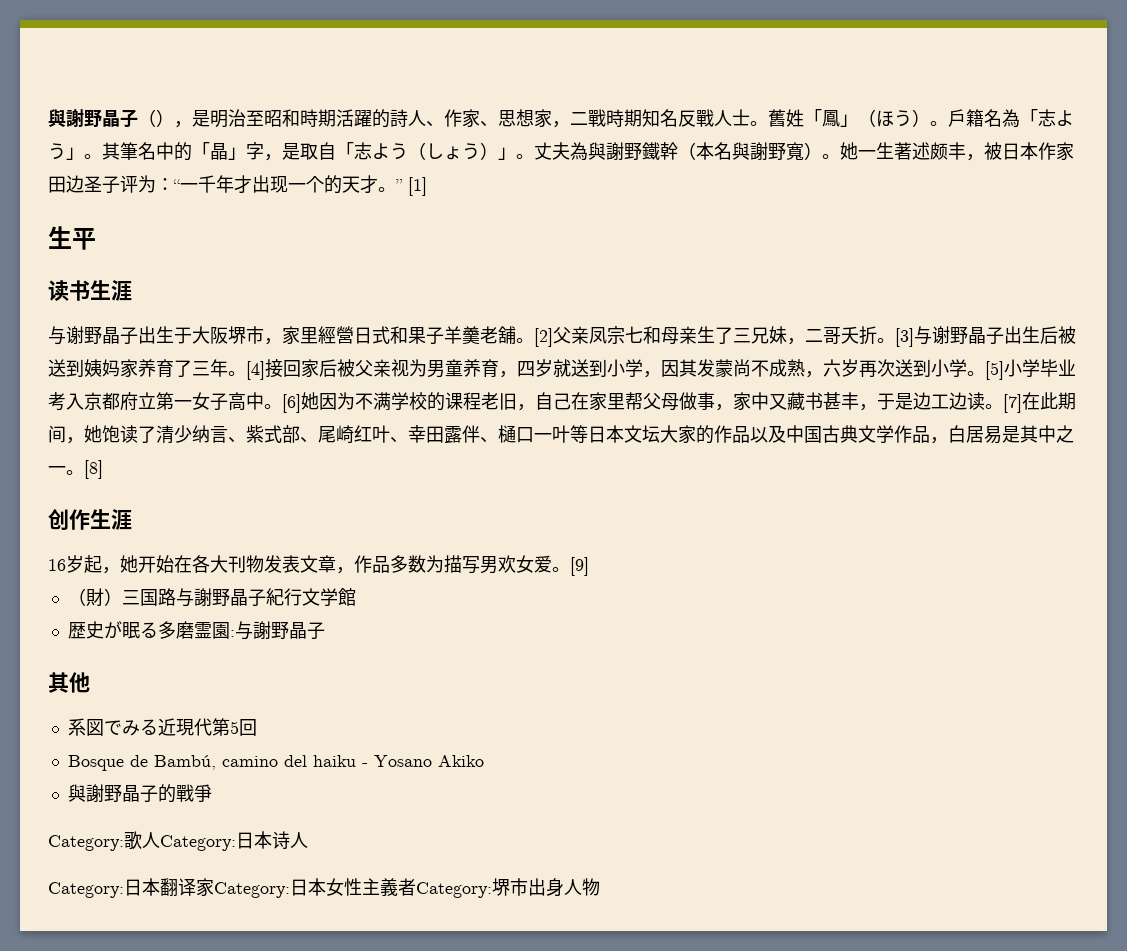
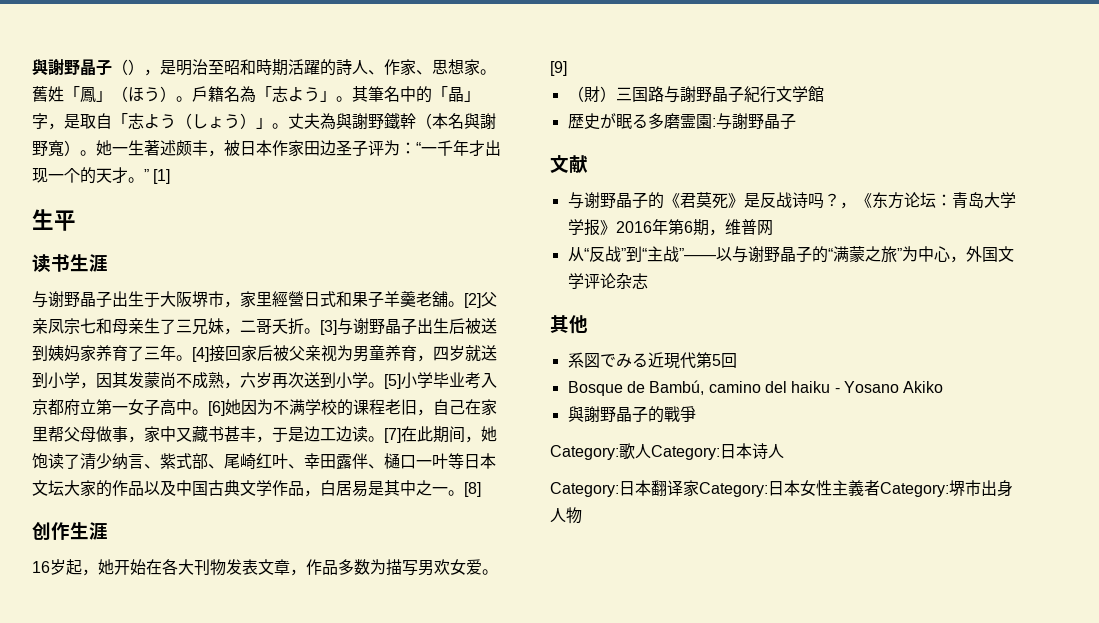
- 與謝野晶子（），是明治至昭和時期活躍的詩人、作家、思想家，二戰時期知名反戰人士。
+ 與謝野晶子（），是明治至昭和時期活躍的詩人、作家、思想家。
+ 文献
+ 与谢野晶子的《君莫死》是反战诗吗？，《东方论坛：青岛大学学报》2016年第6期，维普网
+ 从“反战”到“主战”——以与谢野晶子的“满蒙之旅”为中心，外国文学评论杂志

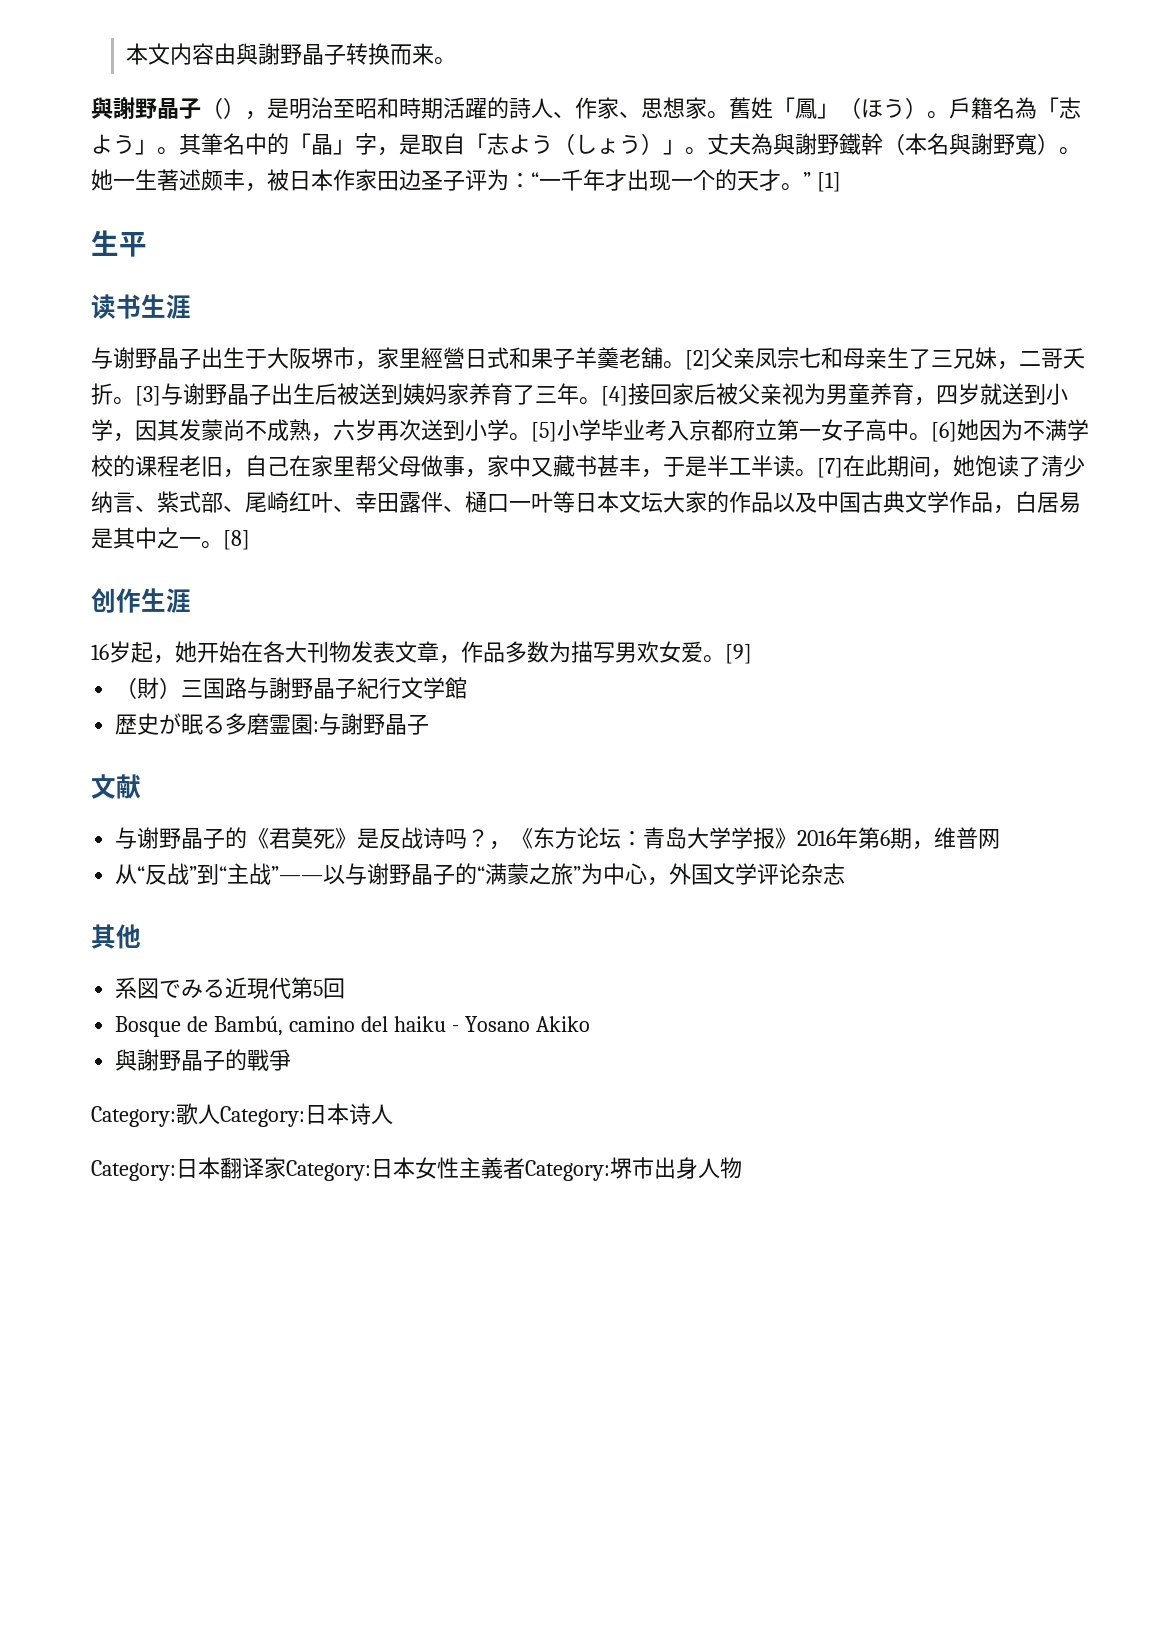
+ 本文内容由與謝野晶子转换而来。
- [6]她因为不满学校的课程老旧，自己在家里帮父母做事，家中又藏书甚丰，于是边工边读。
+ [6]她因为不满学校的课程老旧，自己在家里帮父母做事，家中又藏书甚丰，于是半工半读。

